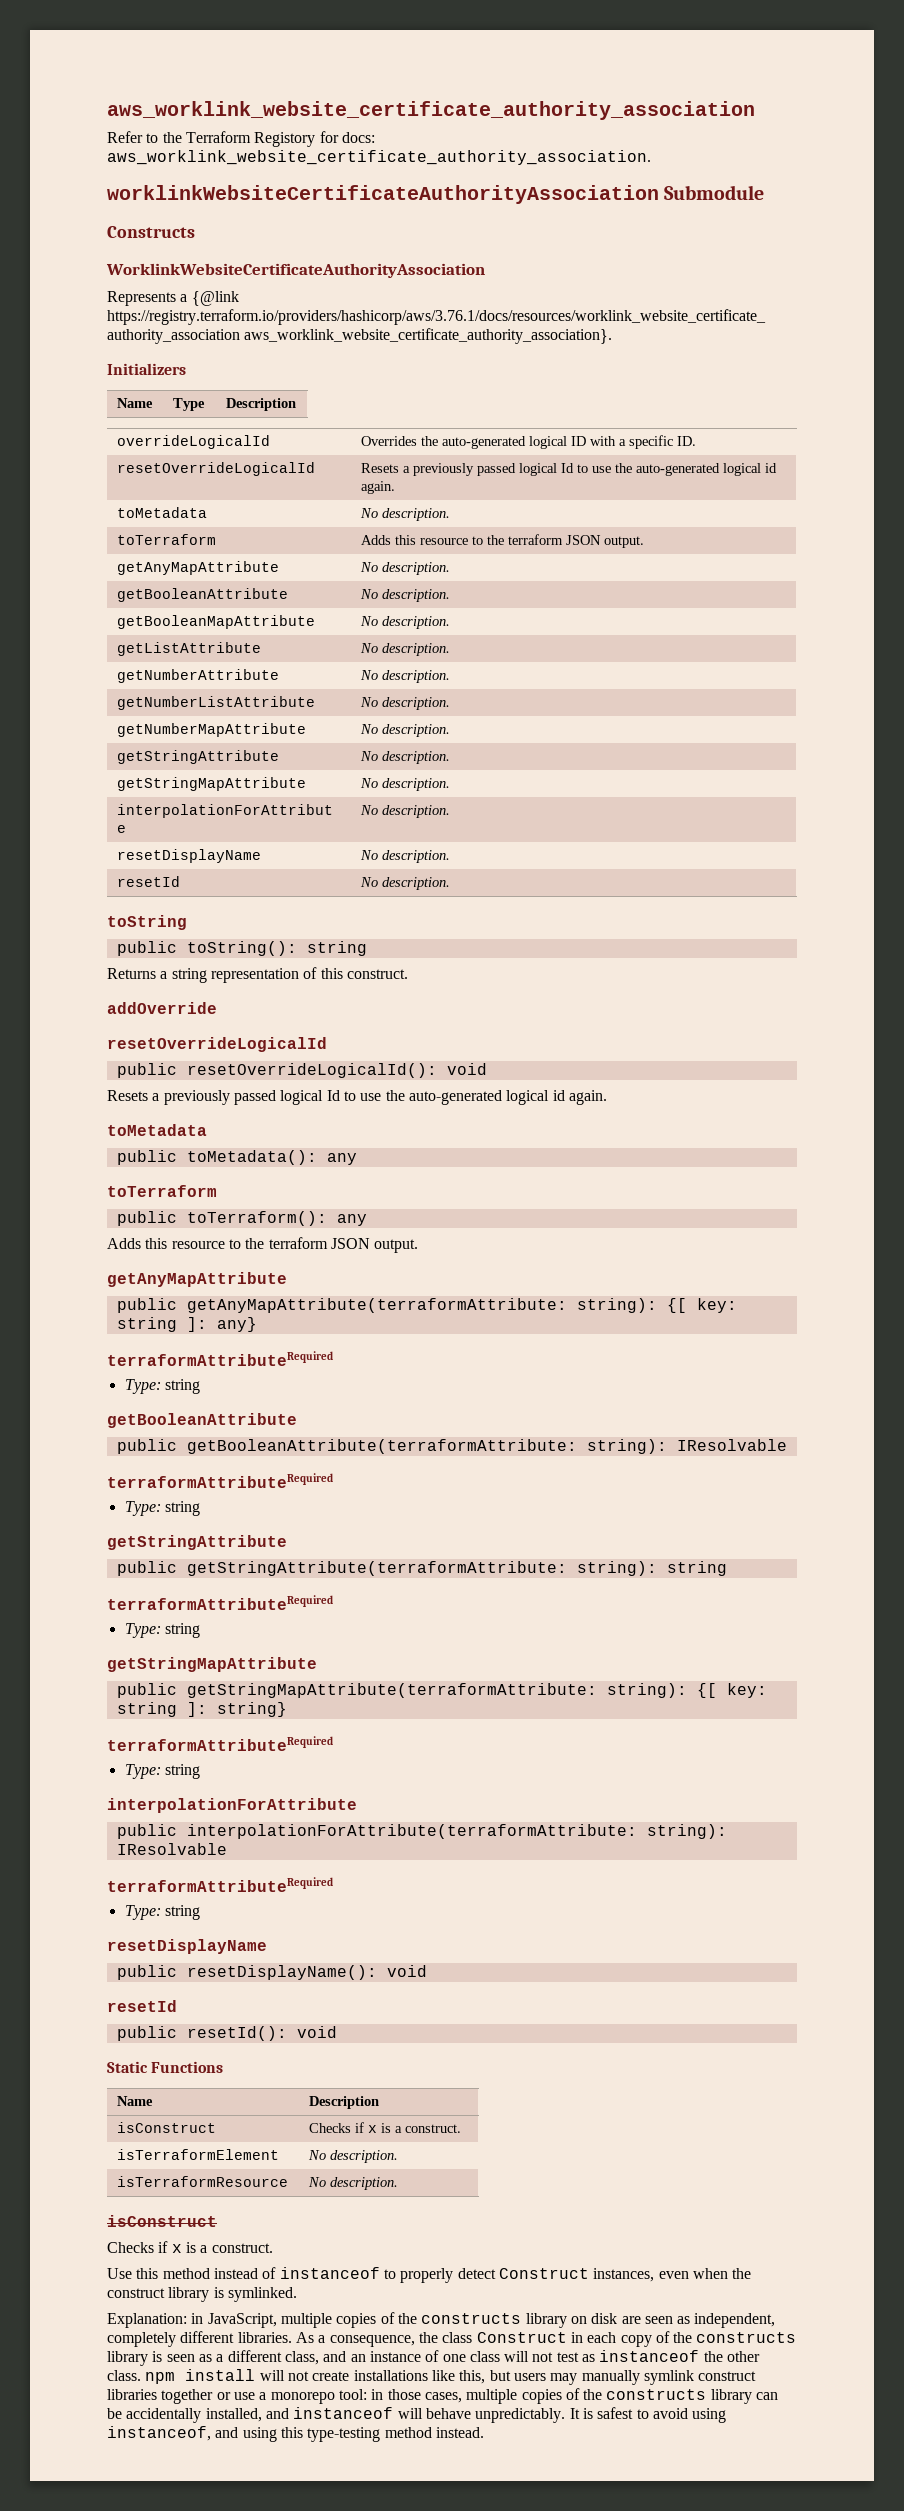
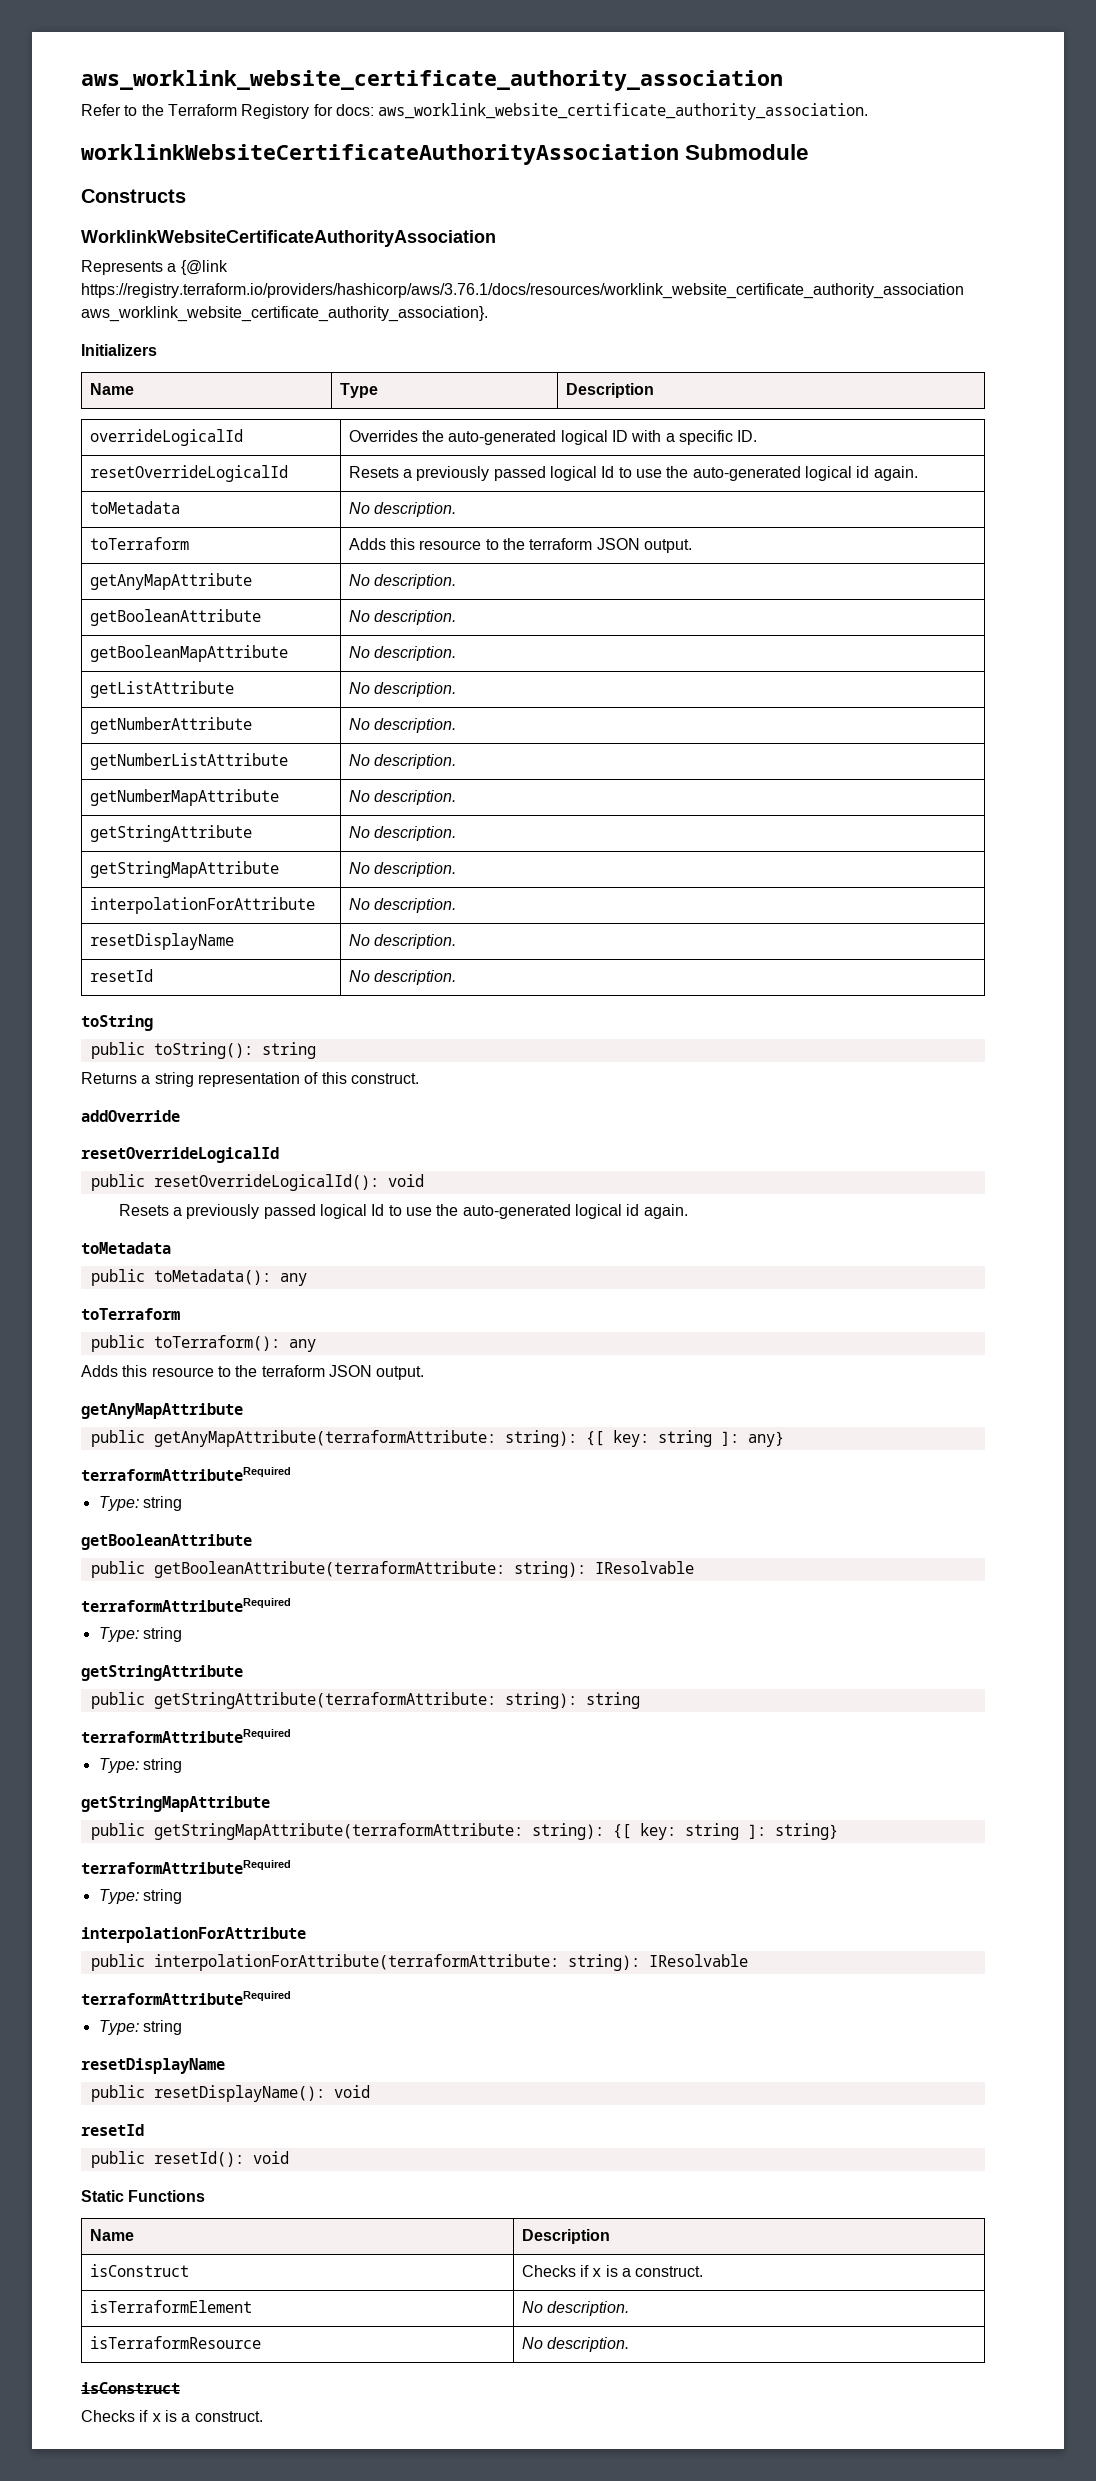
- Use this method instead of instanceof to properly detect Construct instances, even when the construct library is symlinked.
- Explanation: in JavaScript, multiple copies of the constructs library on disk are seen as independent, completely different libraries. As a consequence, the class Construct in each copy of the constructs library is seen as a different class, and an instance of one class will not test as instanceof the other class. npm install will not create installations like this, but users may manually symlink construct libraries together or use a monorepo tool: in those cases, multiple copies of the constructs library can be accidentally installed, and instanceof will behave unpredictably. It is safest to avoid using instanceof, and using this type-testing method instead.

